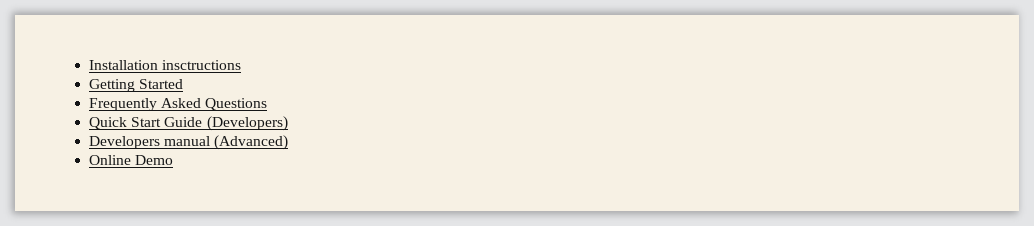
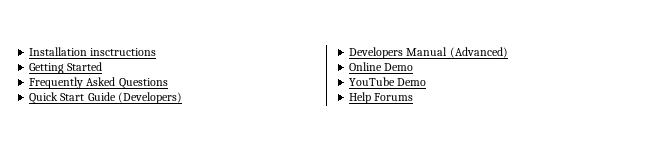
- Developers manual (Advanced)
+ Developers Manual (Advanced)
+ YouTube Demo
+ Help Forums

